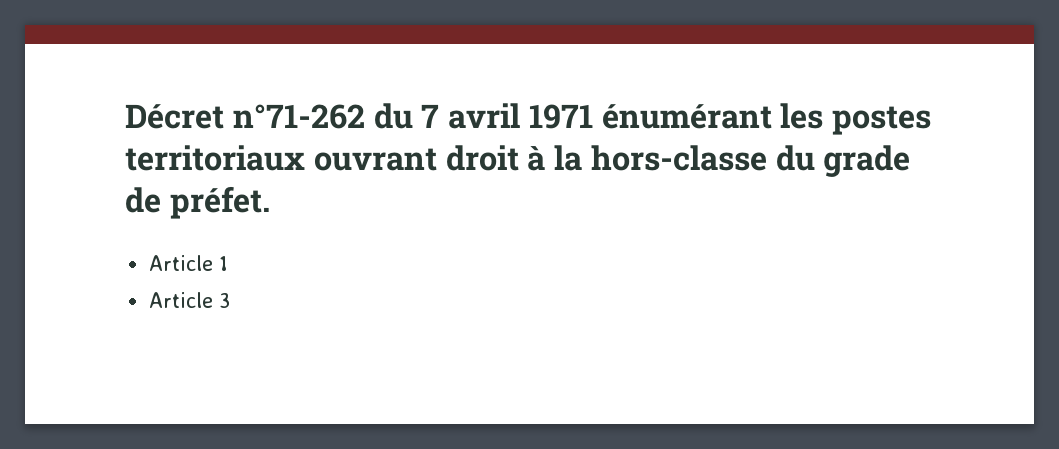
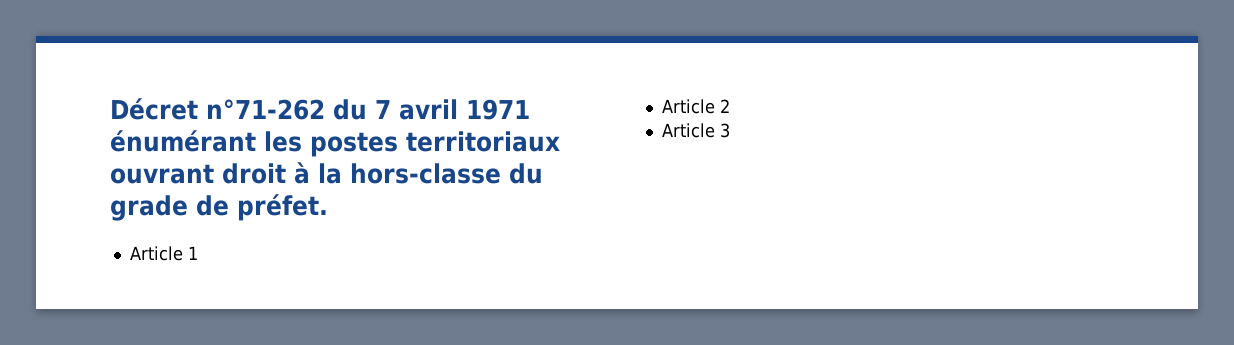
+ Article 2

